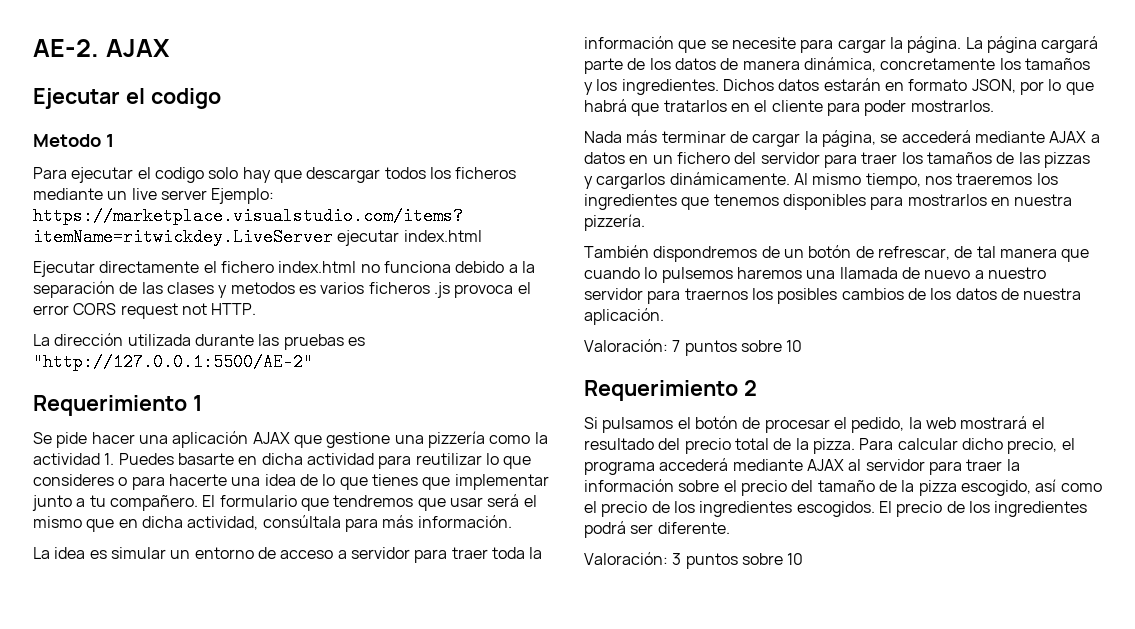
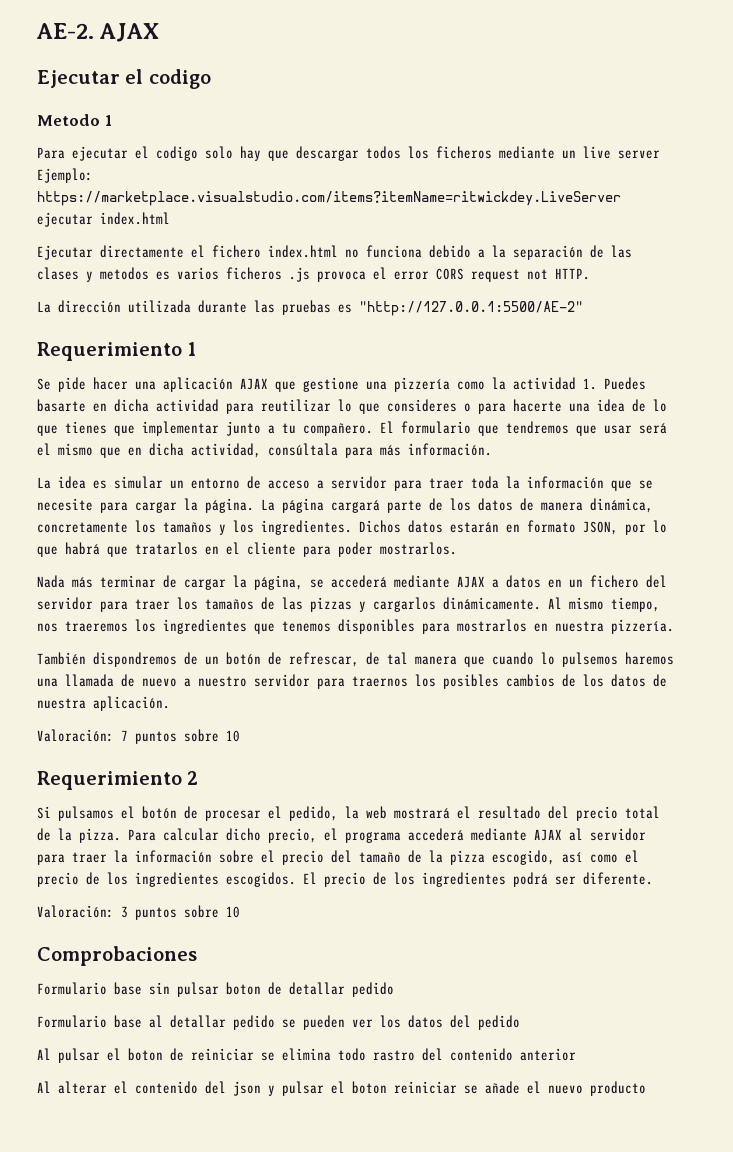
+ Comprobaciones
+ Formulario base sin pulsar boton de detallar pedido
+ Formulario base al detallar pedido se pueden ver los datos del pedido
+ Al pulsar el boton de reiniciar se elimina todo rastro del contenido anterior
+ Al alterar el contenido del json y pulsar el boton reiniciar se añade el nuevo producto

